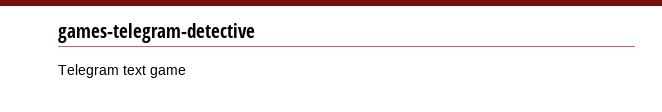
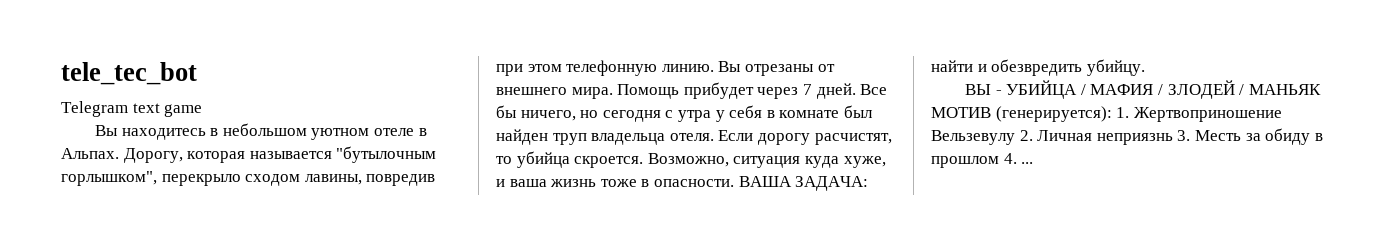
- games-telegram-detective
+ tele_tec_bot
+ Вы находитесь в небольшом уютном отеле в Альпах. Дорогу, которая называется "бутылочным горлышком", перекрыло сходом лавины, повредив при этом телефонную линию. Вы отрезаны от внешнего мира. Помощь прибудет через 7 дней. Все бы ничего, но сегодня с утра у себя в комнате был найден труп владельца отеля. Если дорогу расчистят, то убийца скроется. Возможно, ситуация куда хуже, и ваша жизнь тоже в опасности. ВАША ЗАДАЧА: найти и обезвредить убийцу.
+ ВЫ - УБИЙЦА / МАФИЯ / ЗЛОДЕЙ / МАНЬЯК МОТИВ (генерируется): 1. Жертвоприношение Вельзевулу 2. Личная неприязнь 3. Месть за обиду в прошлом 4. ...

